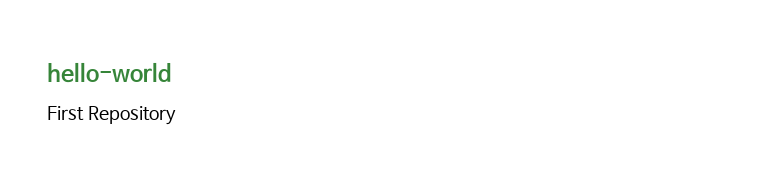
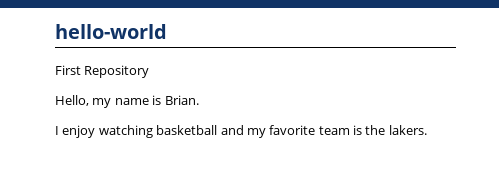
+ Hello, my name is Brian.
+ I enjoy watching basketball and my favorite team is the lakers.

